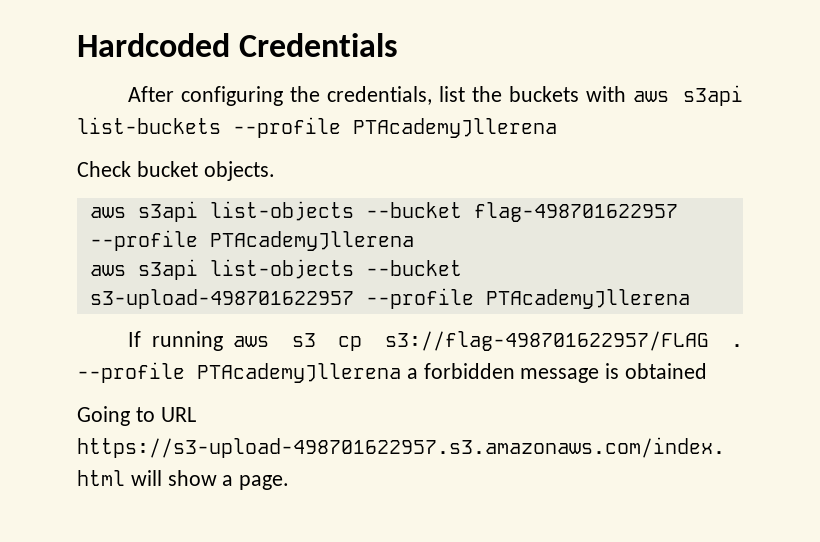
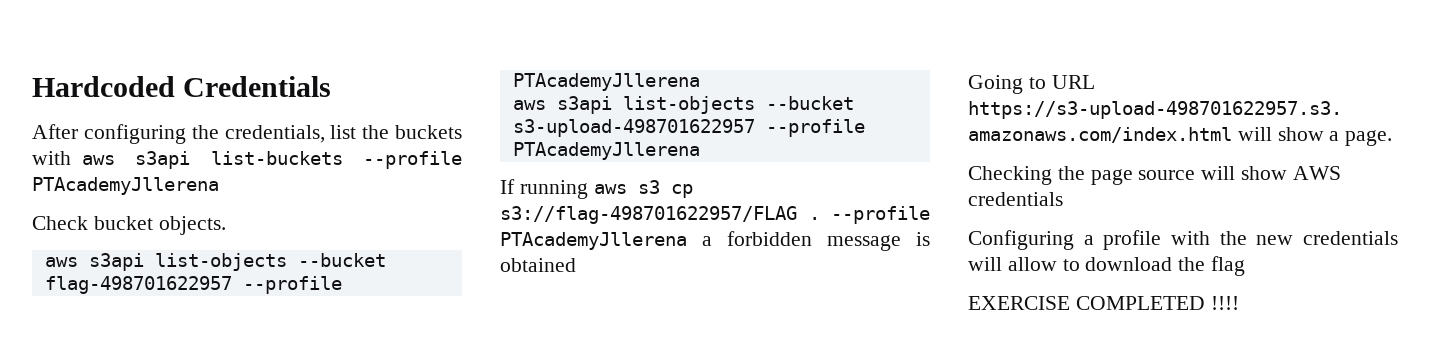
+ Checking the page source will show AWS credentials
+ Configuring a profile with the new credentials will allow to download the flag
+ EXERCISE COMPLETED !!!!

